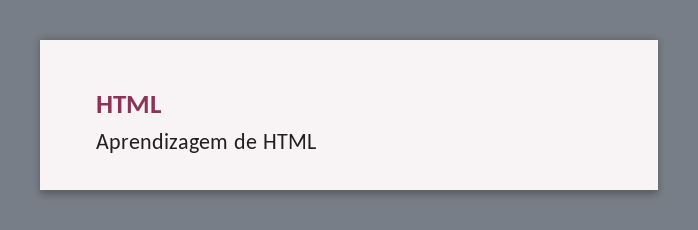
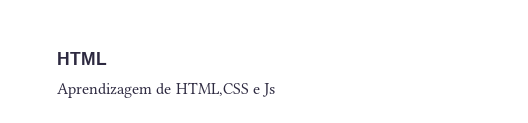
- Aprendizagem de HTML
+ Aprendizagem de HTML,CSS e Js

